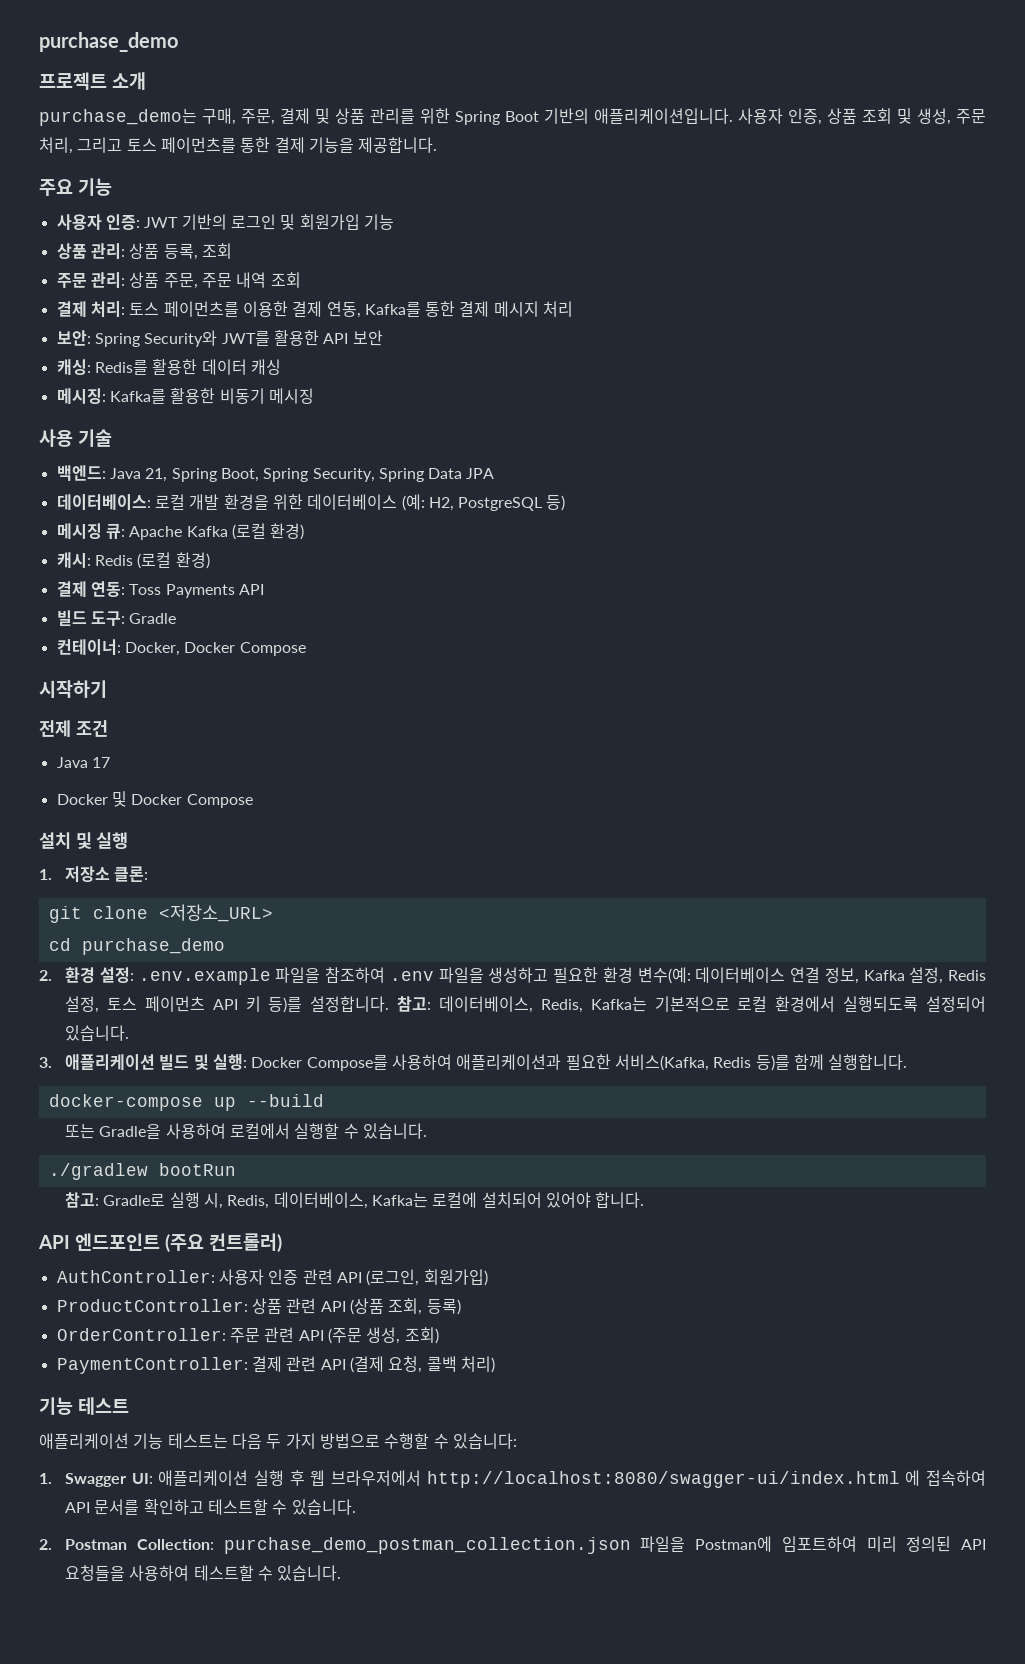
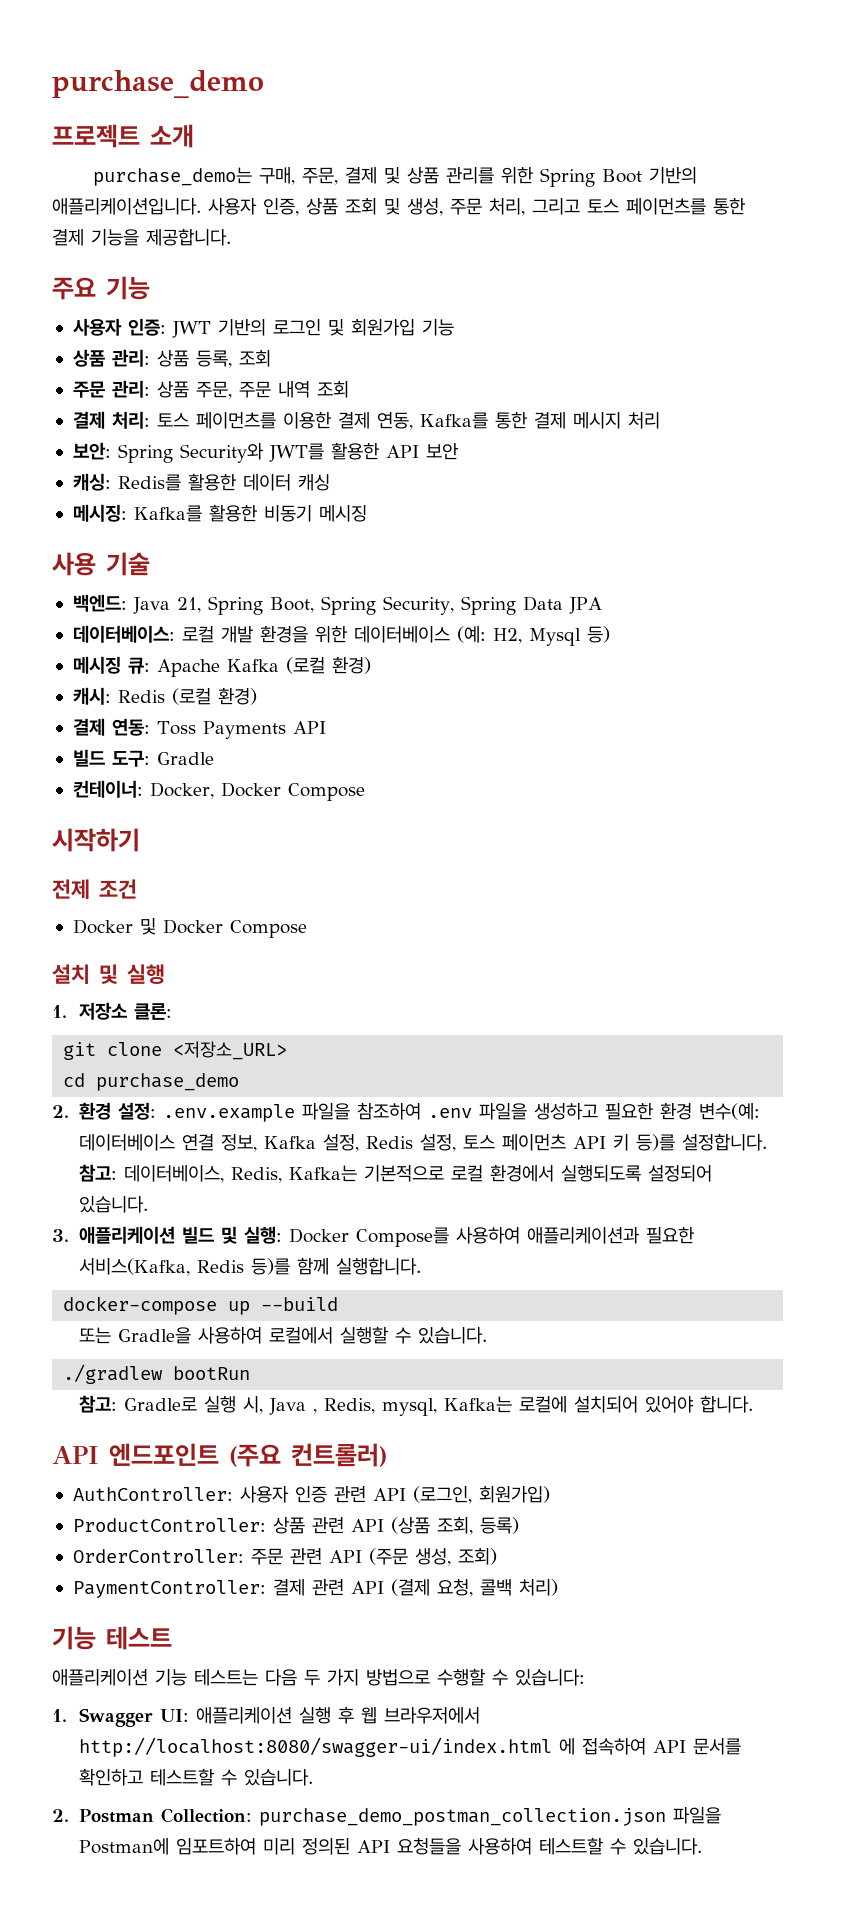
- 데이터베이스: 로컬 개발 환경을 위한 데이터베이스 (예: H2, PostgreSQL 등)
+ 데이터베이스: 로컬 개발 환경을 위한 데이터베이스 (예: H2, Mysql 등)
- Java 17
- 참고: Gradle로 실행 시, Redis, 데이터베이스, Kafka는 로컬에 설치되어 있어야 합니다.
+ 참고: Gradle로 실행 시, Java , Redis, mysql, Kafka는 로컬에 설치되어 있어야 합니다.

